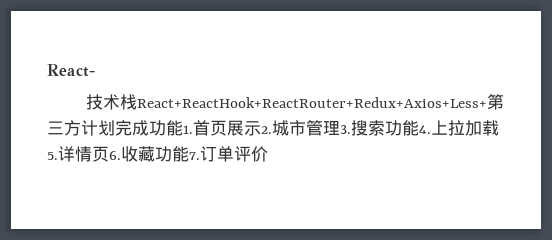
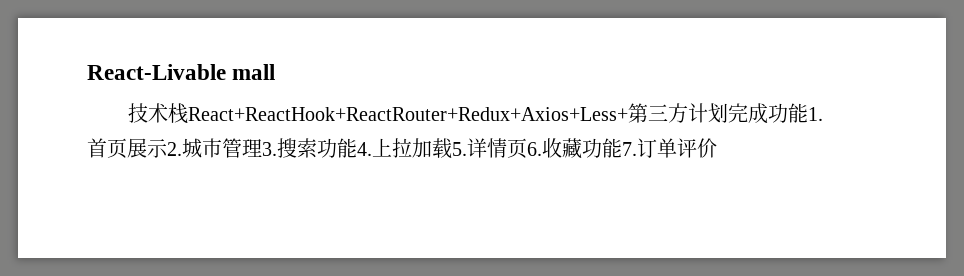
- React-
+ React-Livable mall

